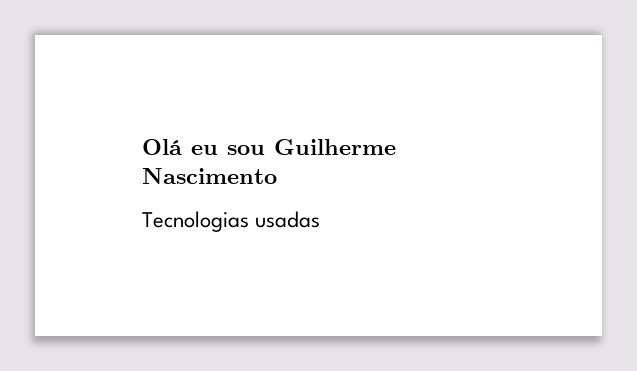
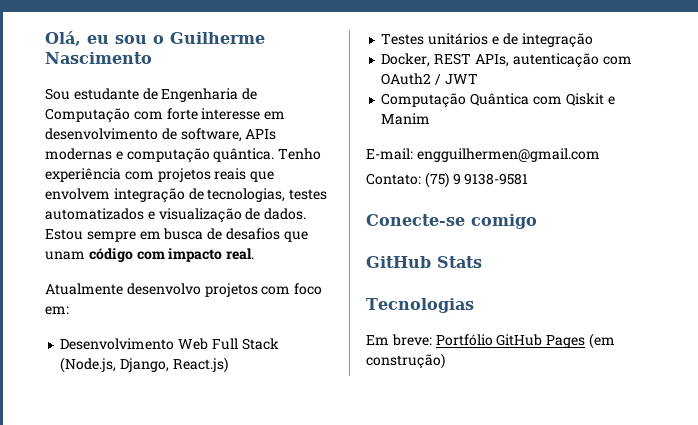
- Olá eu sou Guilherme Nascimento
+ Olá, eu sou o Guilherme Nascimento
- Tecnologias usadas
+ Sou estudante de Engenharia de Computação com forte interesse em desenvolvimento de software, APIs modernas e computação quântica. Tenho experiência com projetos reais que envolvem integração de tecnologias, testes automatizados e visualização de dados. Estou sempre em busca de desafios que unam código com impacto real.
+ Atualmente desenvolvo projetos com foco em:
+ Desenvolvimento Web Full Stack (Node.js, Django, React.js)
+ Testes unitários e de integração
+ Docker, REST APIs, autenticação com OAuth2 / JWT
+ Computação Quântica com Qiskit e Manim
+ E-mail: engguilhermen@gmail.com
+ Contato: (75) 9 9138-9581
+ Conecte-se comigo
+ GitHub Stats
+ Tecnologias
+ Em breve: Portfólio GitHub Pages (em construção)

